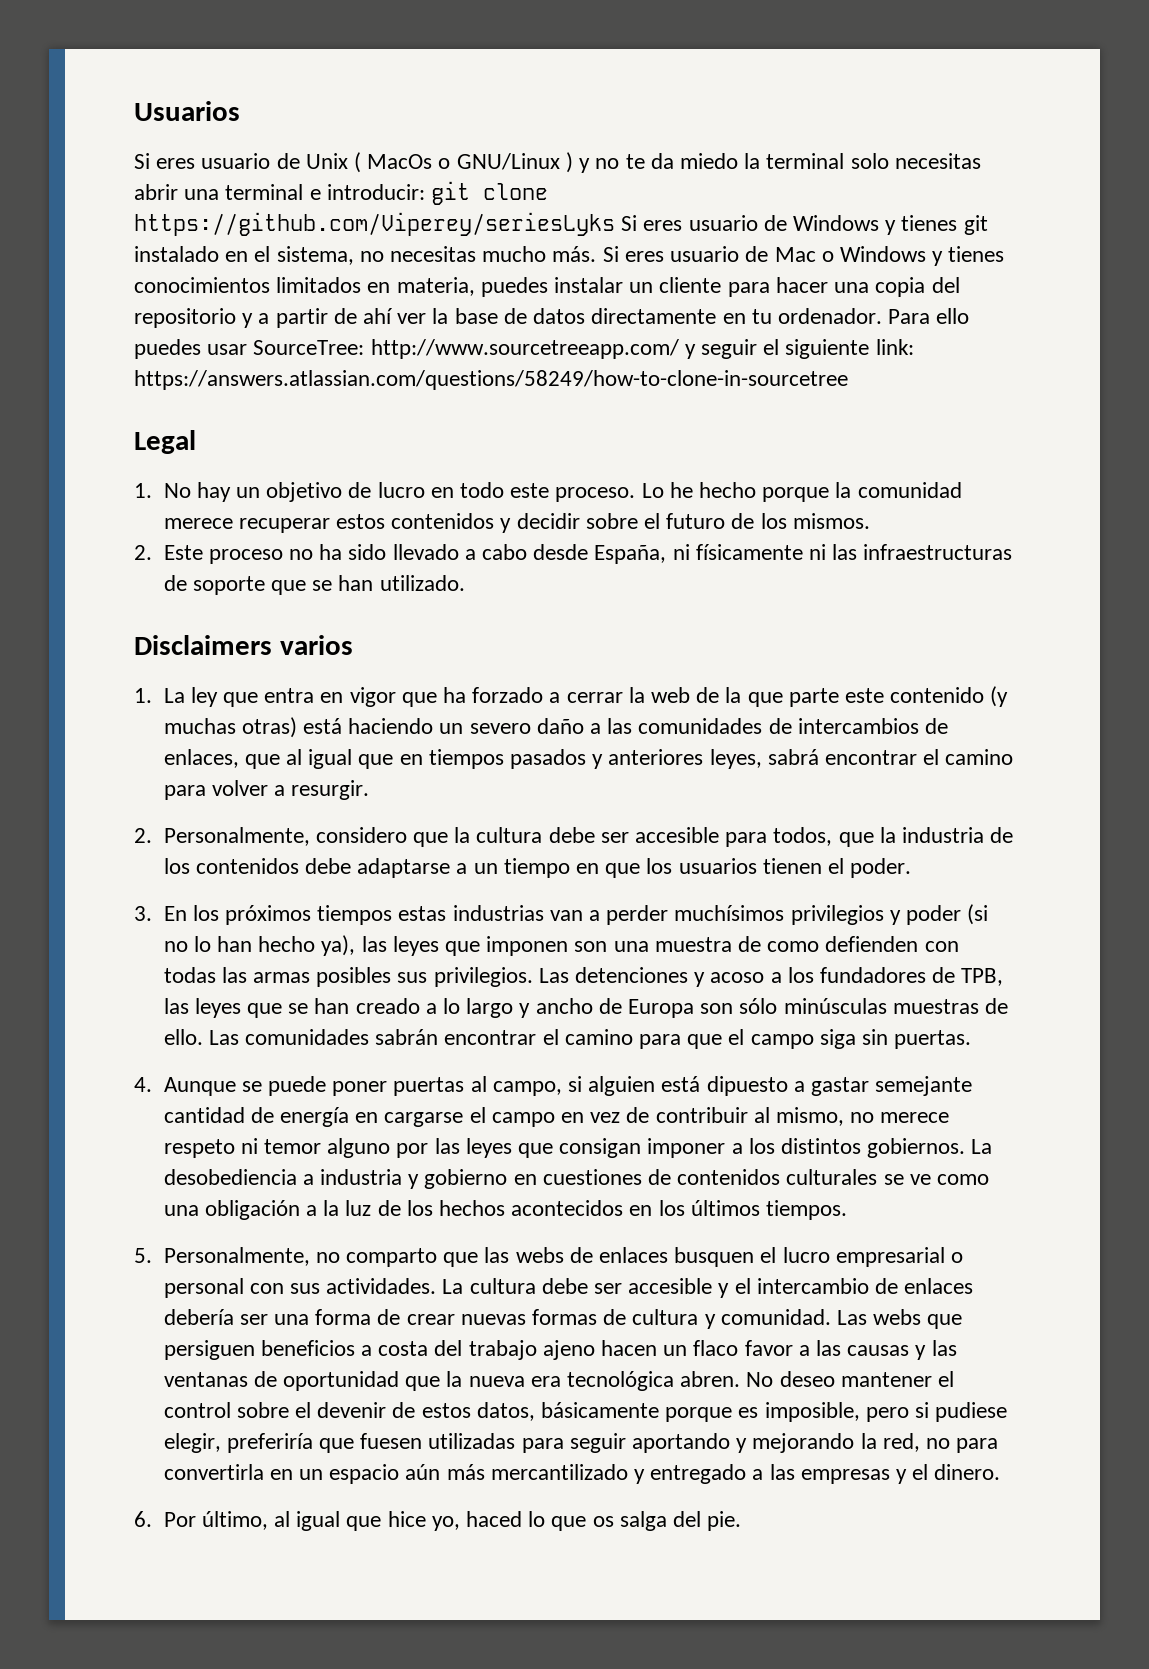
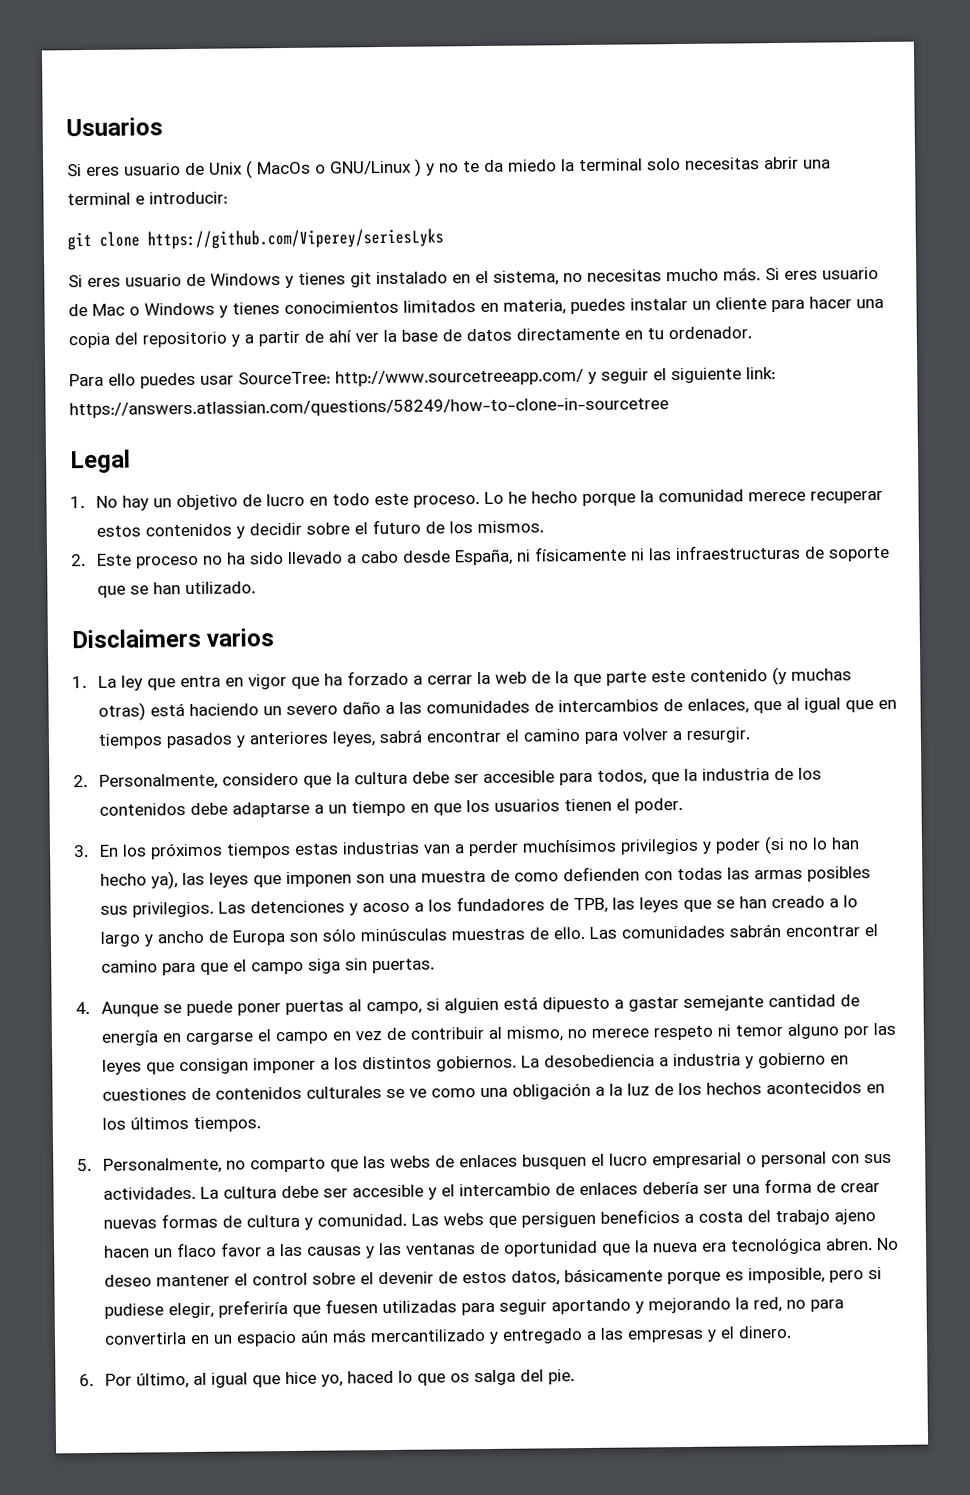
- Si eres usuario de Unix ( MacOs o GNU/Linux ) y no te da miedo la terminal solo necesitas abrir una terminal e introducir: git clone https://github.com/Viperey/seriesLyks Si eres usuario de Windows y tienes git instalado en el sistema, no necesitas mucho más.
+ Si eres usuario de Unix ( MacOs o GNU/Linux ) y no te da miedo la terminal solo necesitas abrir una terminal e introducir:
+ git clone https://github.com/Viperey/seriesLyks
+ Si eres usuario de Windows y tienes git instalado en el sistema, no necesitas mucho más.
- Si eres usuario de Mac o Windows y tienes conocimientos limitados en materia, puedes instalar un cliente para hacer una copia del repositorio y a partir de ahí ver la base de datos directamente en tu ordenador. Para ello puedes usar SourceTree: http://www.sourcetreeapp.com/ y seguir el siguiente link: https://answers.atlassian.com/questions/58249/how-to-clone-in-sourcetree
+ Si eres usuario de Mac o Windows y tienes conocimientos limitados en materia, puedes instalar un cliente para hacer una copia del repositorio y a partir de ahí ver la base de datos directamente en tu ordenador.
+ Para ello puedes usar SourceTree: http://www.sourcetreeapp.com/ y seguir el siguiente link: https://answers.atlassian.com/questions/58249/how-to-clone-in-sourcetree

